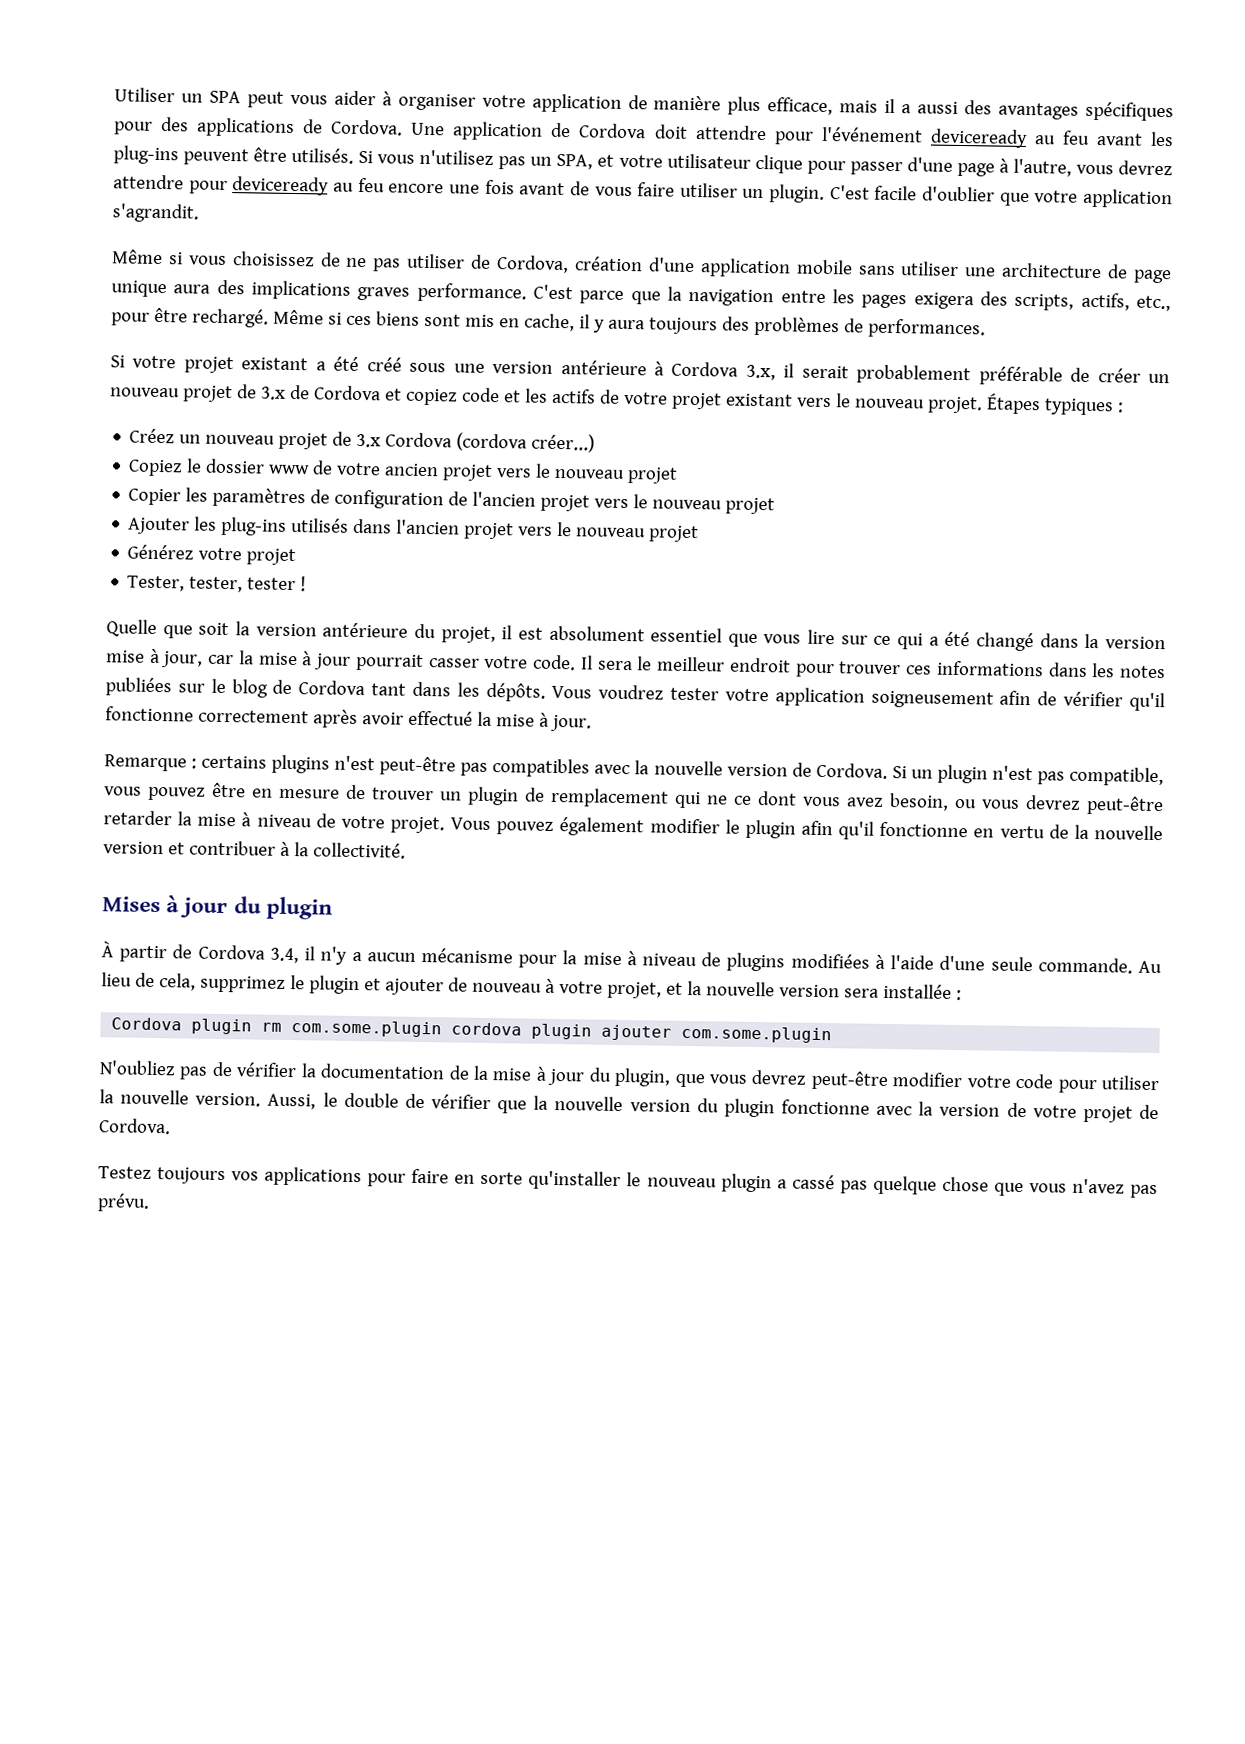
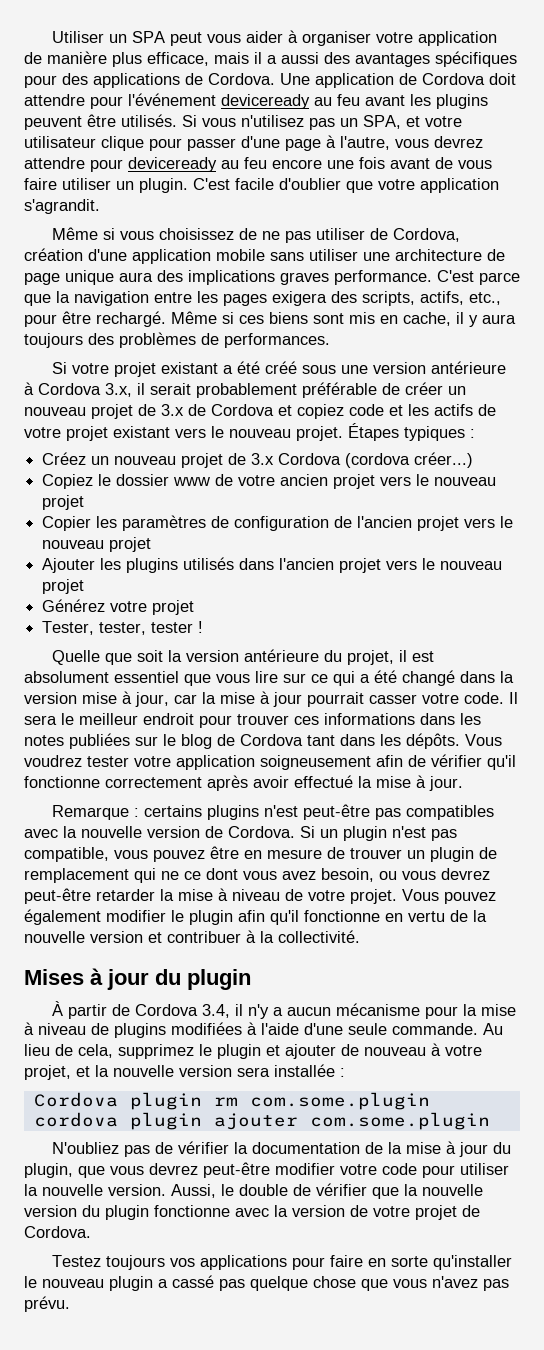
- Une application de Cordova doit attendre pour l'événement deviceready au feu avant les plug-ins peuvent être utilisés.
+ Une application de Cordova doit attendre pour l'événement deviceready au feu avant les plugins peuvent être utilisés.
- Ajouter les plug-ins utilisés dans l'ancien projet vers le nouveau projet
+ Ajouter les plugins utilisés dans l'ancien projet vers le nouveau projet

